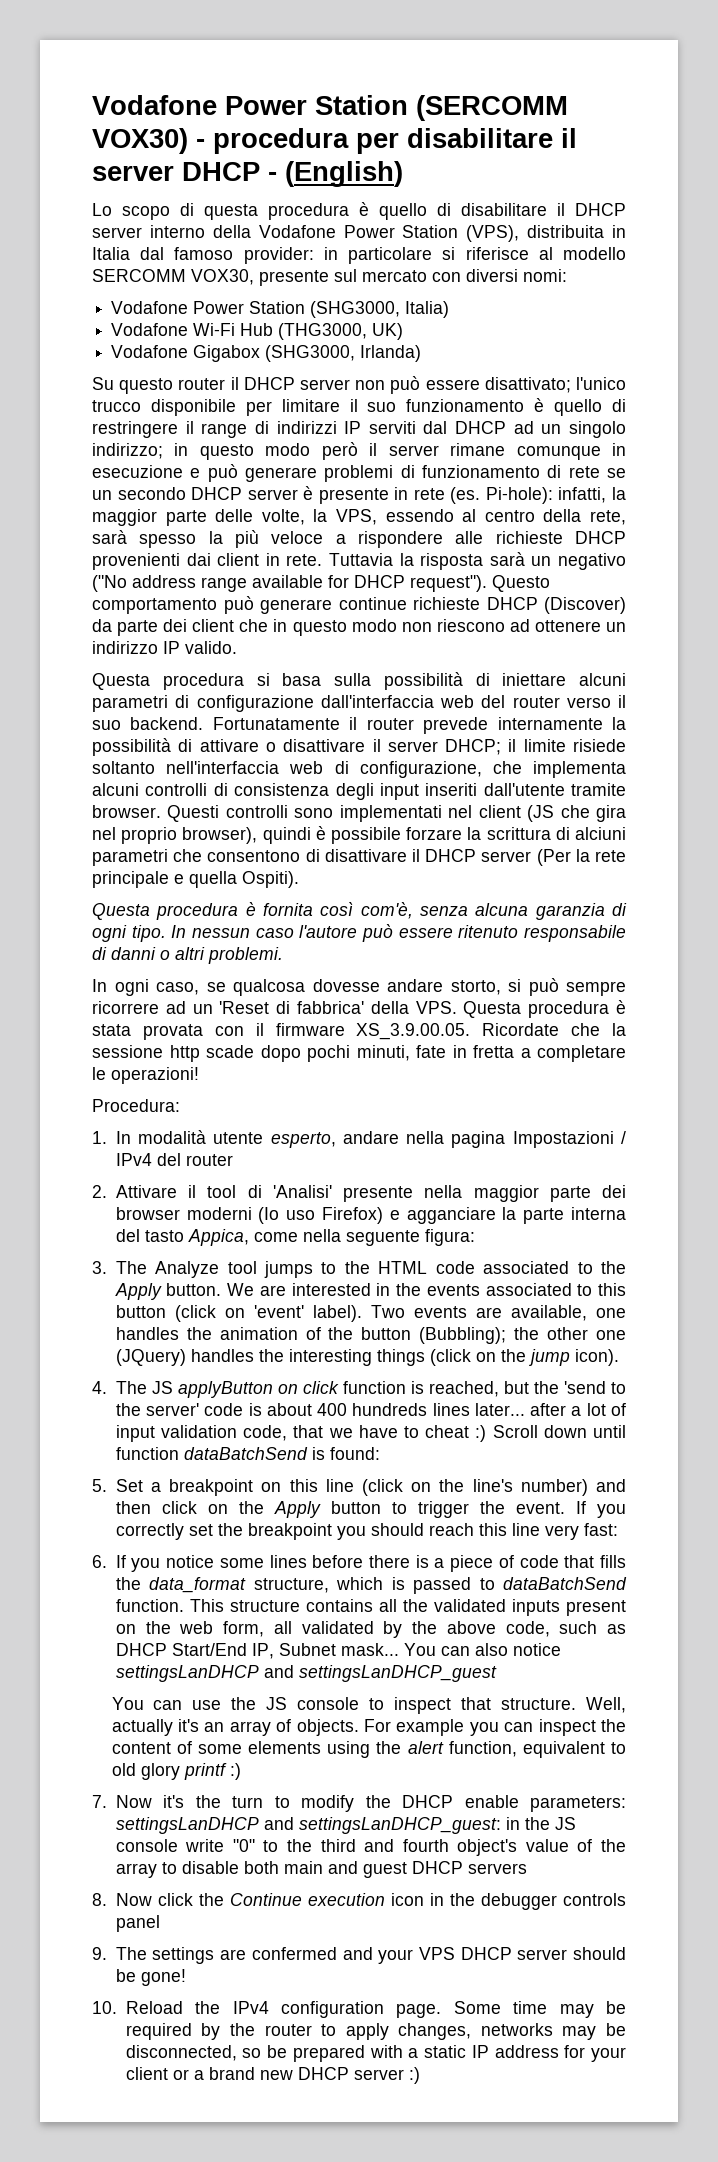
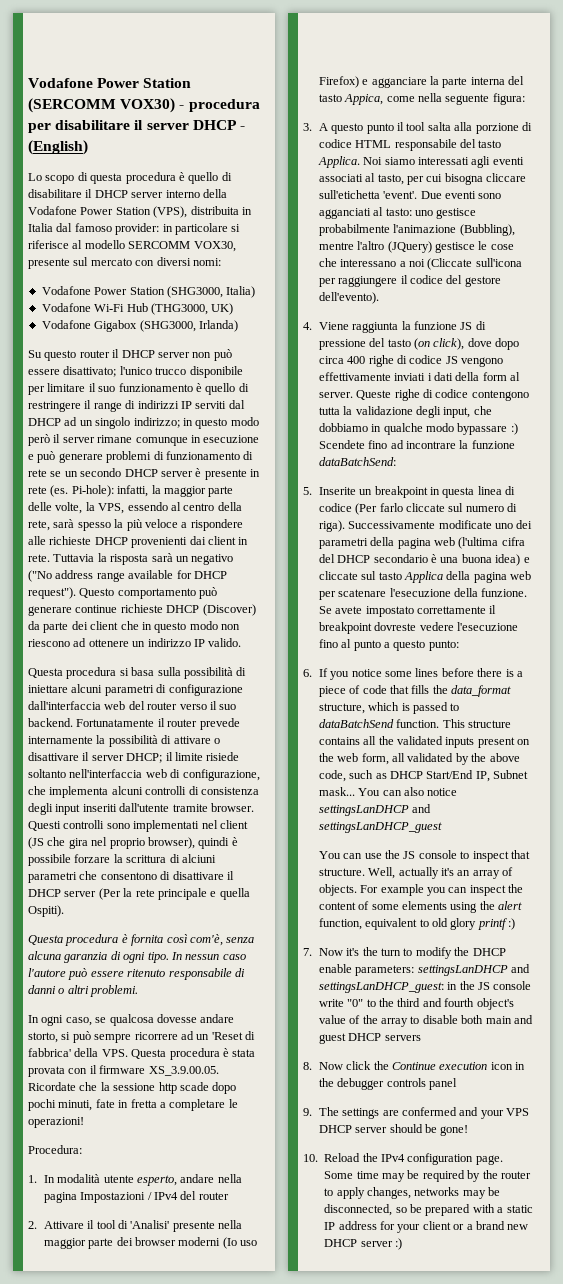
- 3. The Analyze tool jumps to the HTML code associated to the Apply button. We are interested in the events associated to this button (click on 'event' label). Two events are available, one handles the animation of the button (Bubbling); the other one (JQuery) handles the interesting things (click on the jump icon).
- 4. The JS applyButton on click function is reached, but the 'send to the server' code is about 400 hundreds lines later... after a lot of input validation code, that we have to cheat :) Scroll down until function dataBatchSend is found:
- 5. Set a breakpoint on this line (click on the line's number) and then click on the Apply button to trigger the event. If you correctly set the breakpoint you should reach this line very fast:
+ 3. A questo punto il tool salta alla porzione di codice HTML responsabile del tasto Applica. Noi siamo interessati agli eventi associati al tasto, per cui bisogna cliccare sull'etichetta 'event'. Due eventi sono agganciati al tasto: uno gestisce probabilmente l'animazione (Bubbling), mentre l'altro (JQuery) gestisce le cose che interessano a noi (Cliccate sull'icona per raggiungere il codice del gestore dell'evento).
+ 4. Viene raggiunta la funzione JS di pressione del tasto (on click), dove dopo circa 400 righe di codice JS vengono effettivamente inviati i dati della form al server. Queste righe di codice contengono tutta la validazione degli input, che dobbiamo in qualche modo bypassare :) Scendete fino ad incontrare la funzione dataBatchSend:
+ 5. Inserite un breakpoint in questa linea di codice (Per farlo cliccate sul numero di riga). Successivamente modificate uno dei parametri della pagina web (l'ultima cifra del DHCP secondario è una buona idea) e cliccate sul tasto Applica della pagina web per scatenare l'esecuzione della funzione. Se avete impostato correttamente il breakpoint dovreste vedere l'esecuzione fino al punto a questo punto:

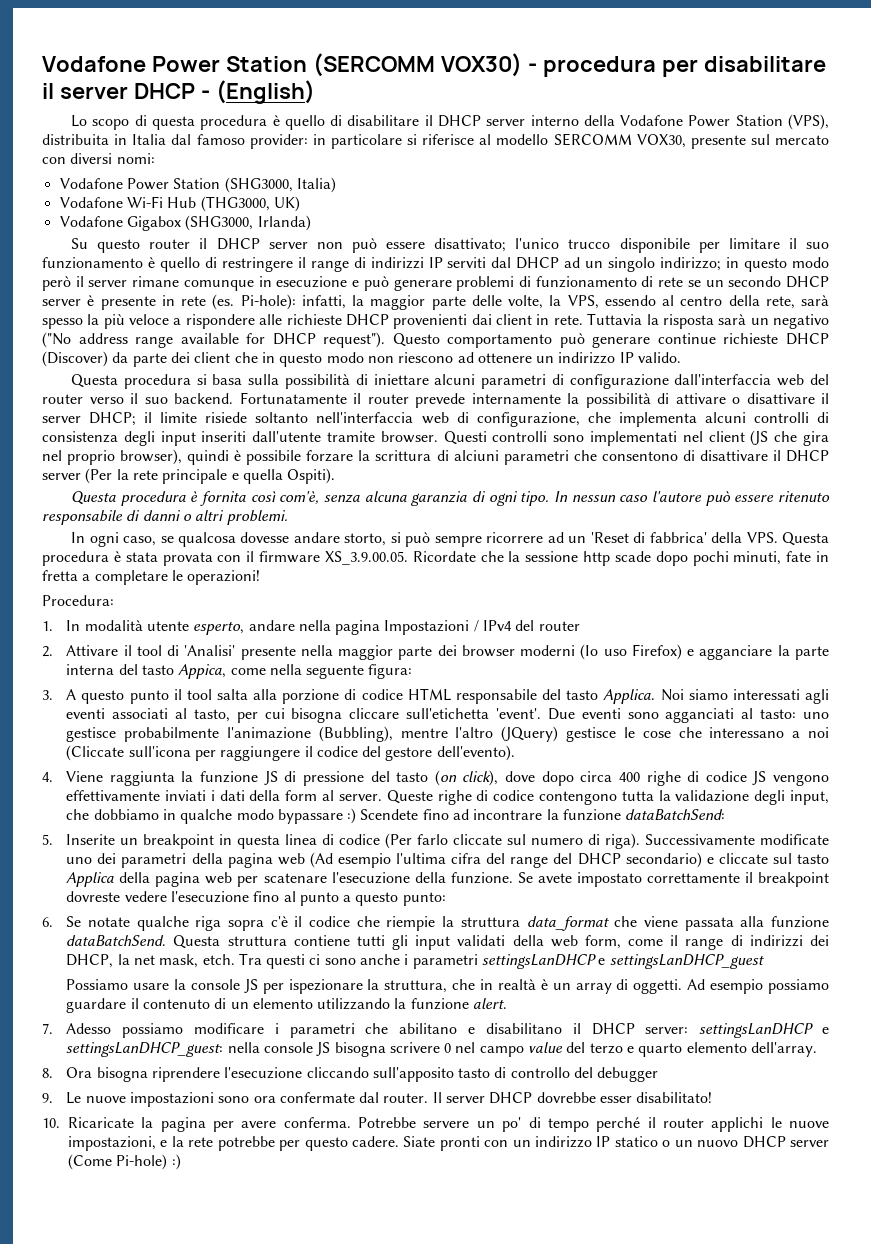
- Successivamente modificate uno dei parametri della pagina web (l'ultima cifra del DHCP secondario è una buona idea) e cliccate sul tasto Applica della pagina web per scatenare l'esecuzione della funzione.
+ Successivamente modificate uno dei parametri della pagina web (Ad esempio l'ultima cifra del range del DHCP secondario) e cliccate sul tasto Applica della pagina web per scatenare l'esecuzione della funzione.
- 6. If you notice some lines before there is a piece of code that fills the data_format structure, which is passed to dataBatchSend function. This structure contains all the validated inputs present on the web form, all validated by the above code, such as DHCP Start/End IP, Subnet mask... You can also notice settingsLanDHCP and settingsLanDHCP_guest
- You can use the JS console to inspect that structure. Well, actually it's an array of objects. For example you can inspect the content of some elements using the alert function, equivalent to old glory printf :)
- 7. Now it's the turn to modify the DHCP enable parameters: settingsLanDHCP and settingsLanDHCP_guest: in the JS console write "0" to the third and fourth object's value of the array to disable both main and guest DHCP servers
- 8. Now click the Continue execution icon in the debugger controls panel
+ 6. Se notate qualche riga sopra c'è il codice che riempie la struttura data_format che viene passata alla funzione dataBatchSend. Questa struttura contiene tutti gli input validati della web form, come il range di indirizzi dei DHCP, la net mask, etch. Tra questi ci sono anche i parametri settingsLanDHCP e settingsLanDHCP_guest
+ Possiamo usare la console JS per ispezionare la struttura, che in realtà è un array di oggetti. Ad esempio possiamo guardare il contenuto di un elemento utilizzando la funzione alert.
+ 7. Adesso possiamo modificare i parametri che abilitano e disabilitano il DHCP server: settingsLanDHCP e settingsLanDHCP_guest: nella console JS bisogna scrivere 0 nel campo value del terzo e quarto elemento dell'array.
+ 8. Ora bisogna riprendere l'esecuzione cliccando sull'apposito tasto di controllo del debugger
- 9. The settings are confermed and your VPS DHCP server should be gone!
- 10. Reload the IPv4 configuration page. Some time may be required by the router to apply changes, networks may be disconnected, so be prepared with a static IP address for your client or a brand new DHCP server :)
+ 9. Le nuove impostazioni sono ora confermate dal router. Il server DHCP dovrebbe esser disabilitato!
+ 10. Ricaricate la pagina per avere conferma. Potrebbe servere un po' di tempo perché il router applichi le nuove impostazioni, e la rete potrebbe per questo cadere. Siate pronti con un indirizzo IP statico o un nuovo DHCP server (Come Pi-hole) :)

